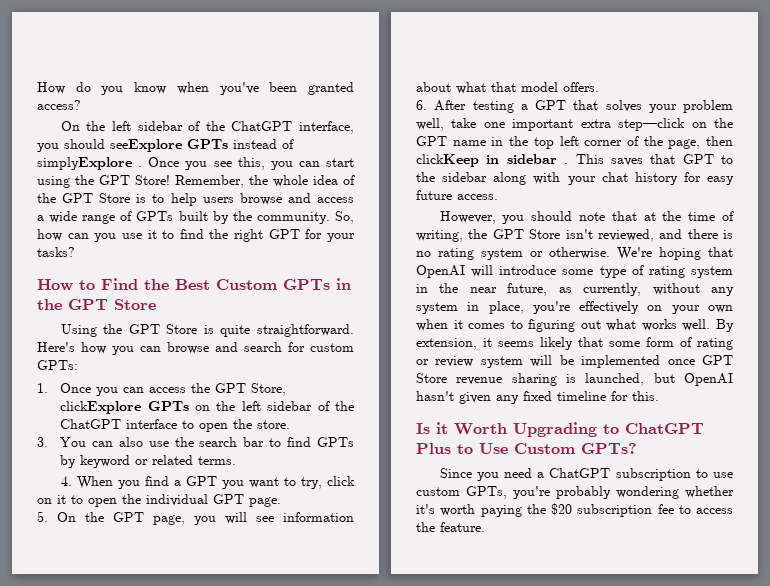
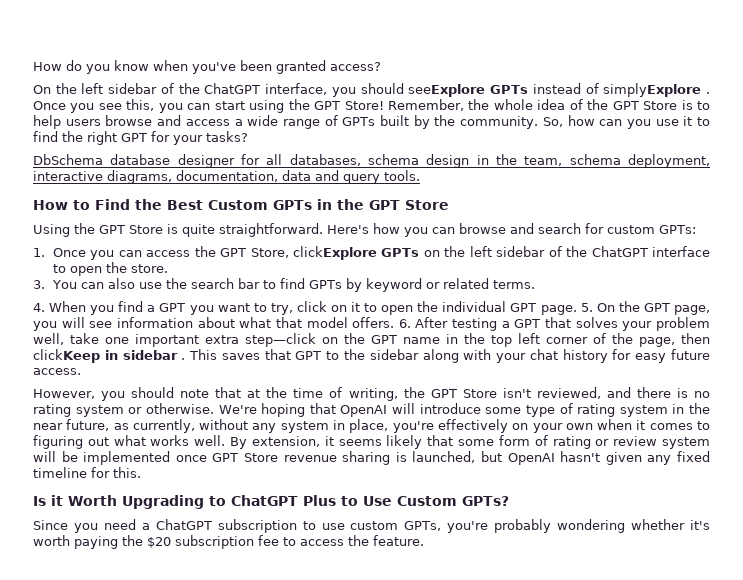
+ DbSchema database designer for all databases, schema design in the team, schema deployment, interactive diagrams, documentation, data and query tools.
- 4. When you find a GPT you want to try, click on it to open the individual GPT page.
- 5. On the GPT page, you will see information about what that model offers.
- 6. After testing a GPT that solves your problem well, take one important extra step—click on the GPT name in the top left corner of the page, then clickKeep in sidebar .
+ 4. When you find a GPT you want to try, click on it to open the individual GPT page. 5. On the GPT page, you will see information about what that model offers. 6. After testing a GPT that solves your problem well, take one important extra step—click on the GPT name in the top left corner of the page, then clickKeep in sidebar .

